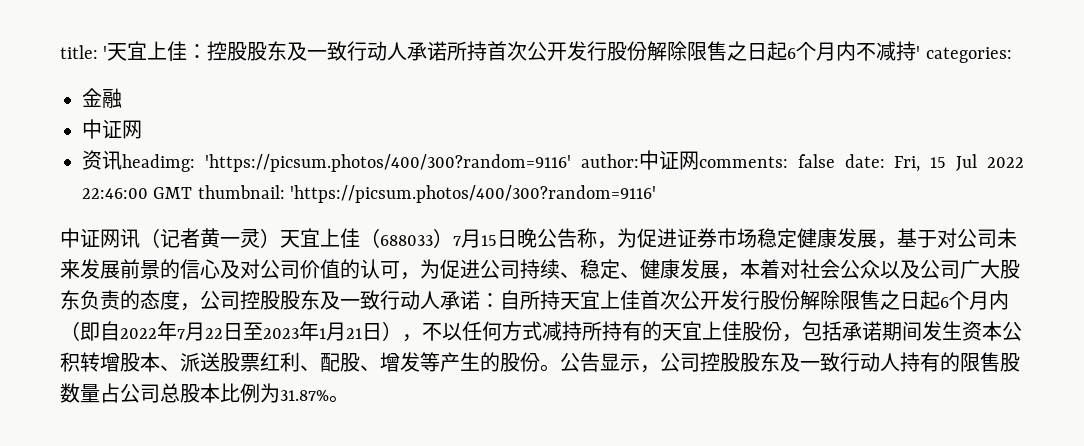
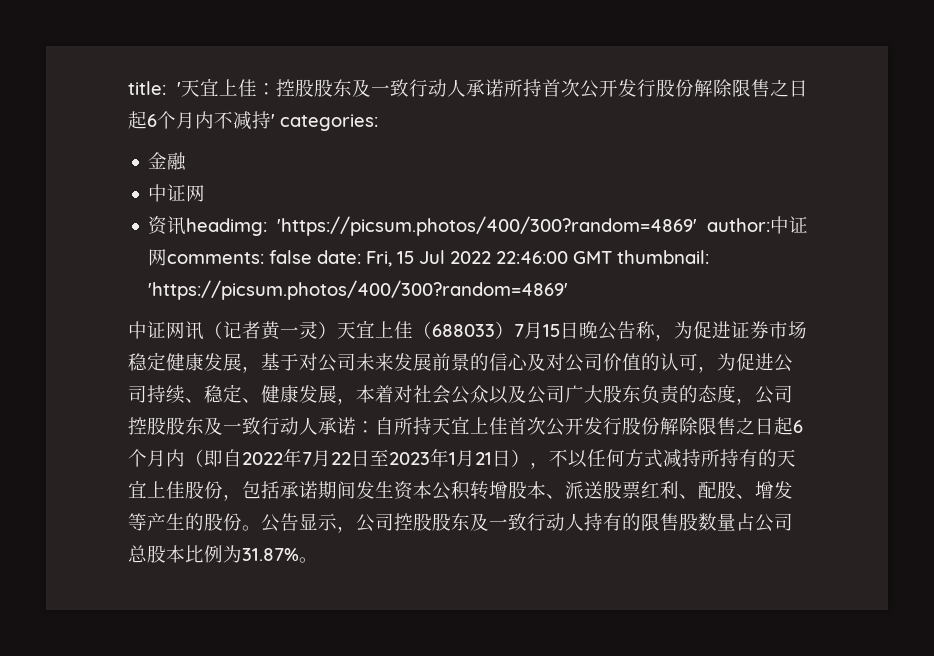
- 资讯headimg: 'https://picsum.photos/400/300?random=9116' author:中证网comments: false date: Fri, 15 Jul 2022 22:46:00 GMT thumbnail: 'https://picsum.photos/400/300?random=9116'
+ 资讯headimg: 'https://picsum.photos/400/300?random=4869' author:中证网comments: false date: Fri, 15 Jul 2022 22:46:00 GMT thumbnail: 'https://picsum.photos/400/300?random=4869'

